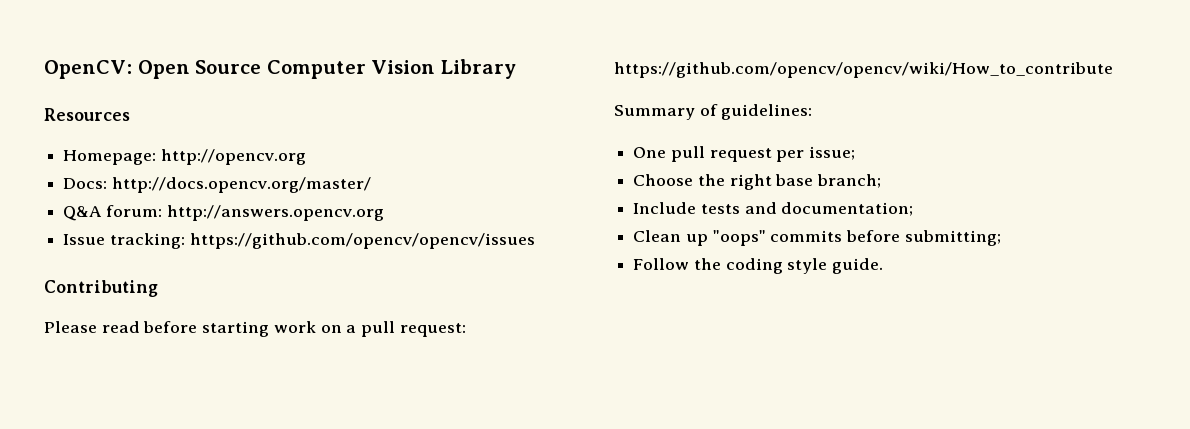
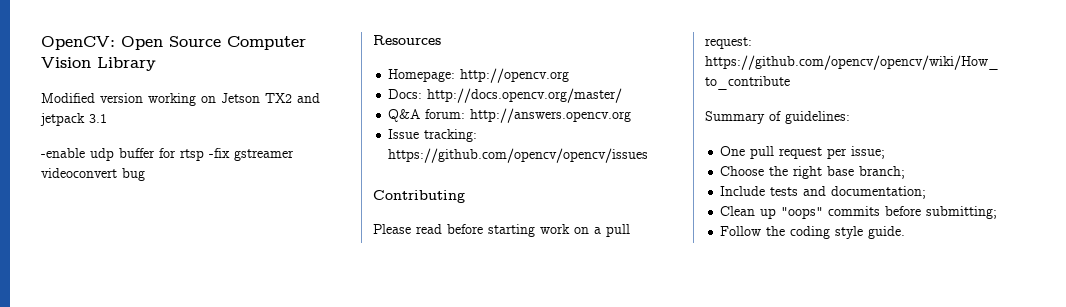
+ Modified version working on Jetson TX2 and jetpack 3.1
+ -enable udp buffer for rtsp -fix gstreamer videoconvert bug

